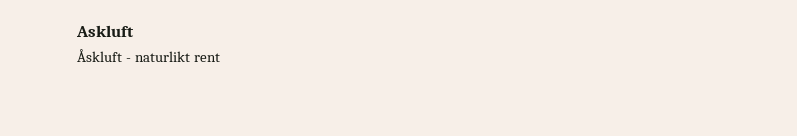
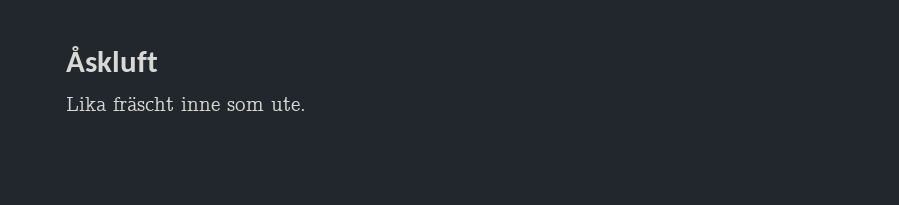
- Askluft
- Åskluft - naturlikt rent
+ Åskluft
+ Lika fräscht inne som ute.

